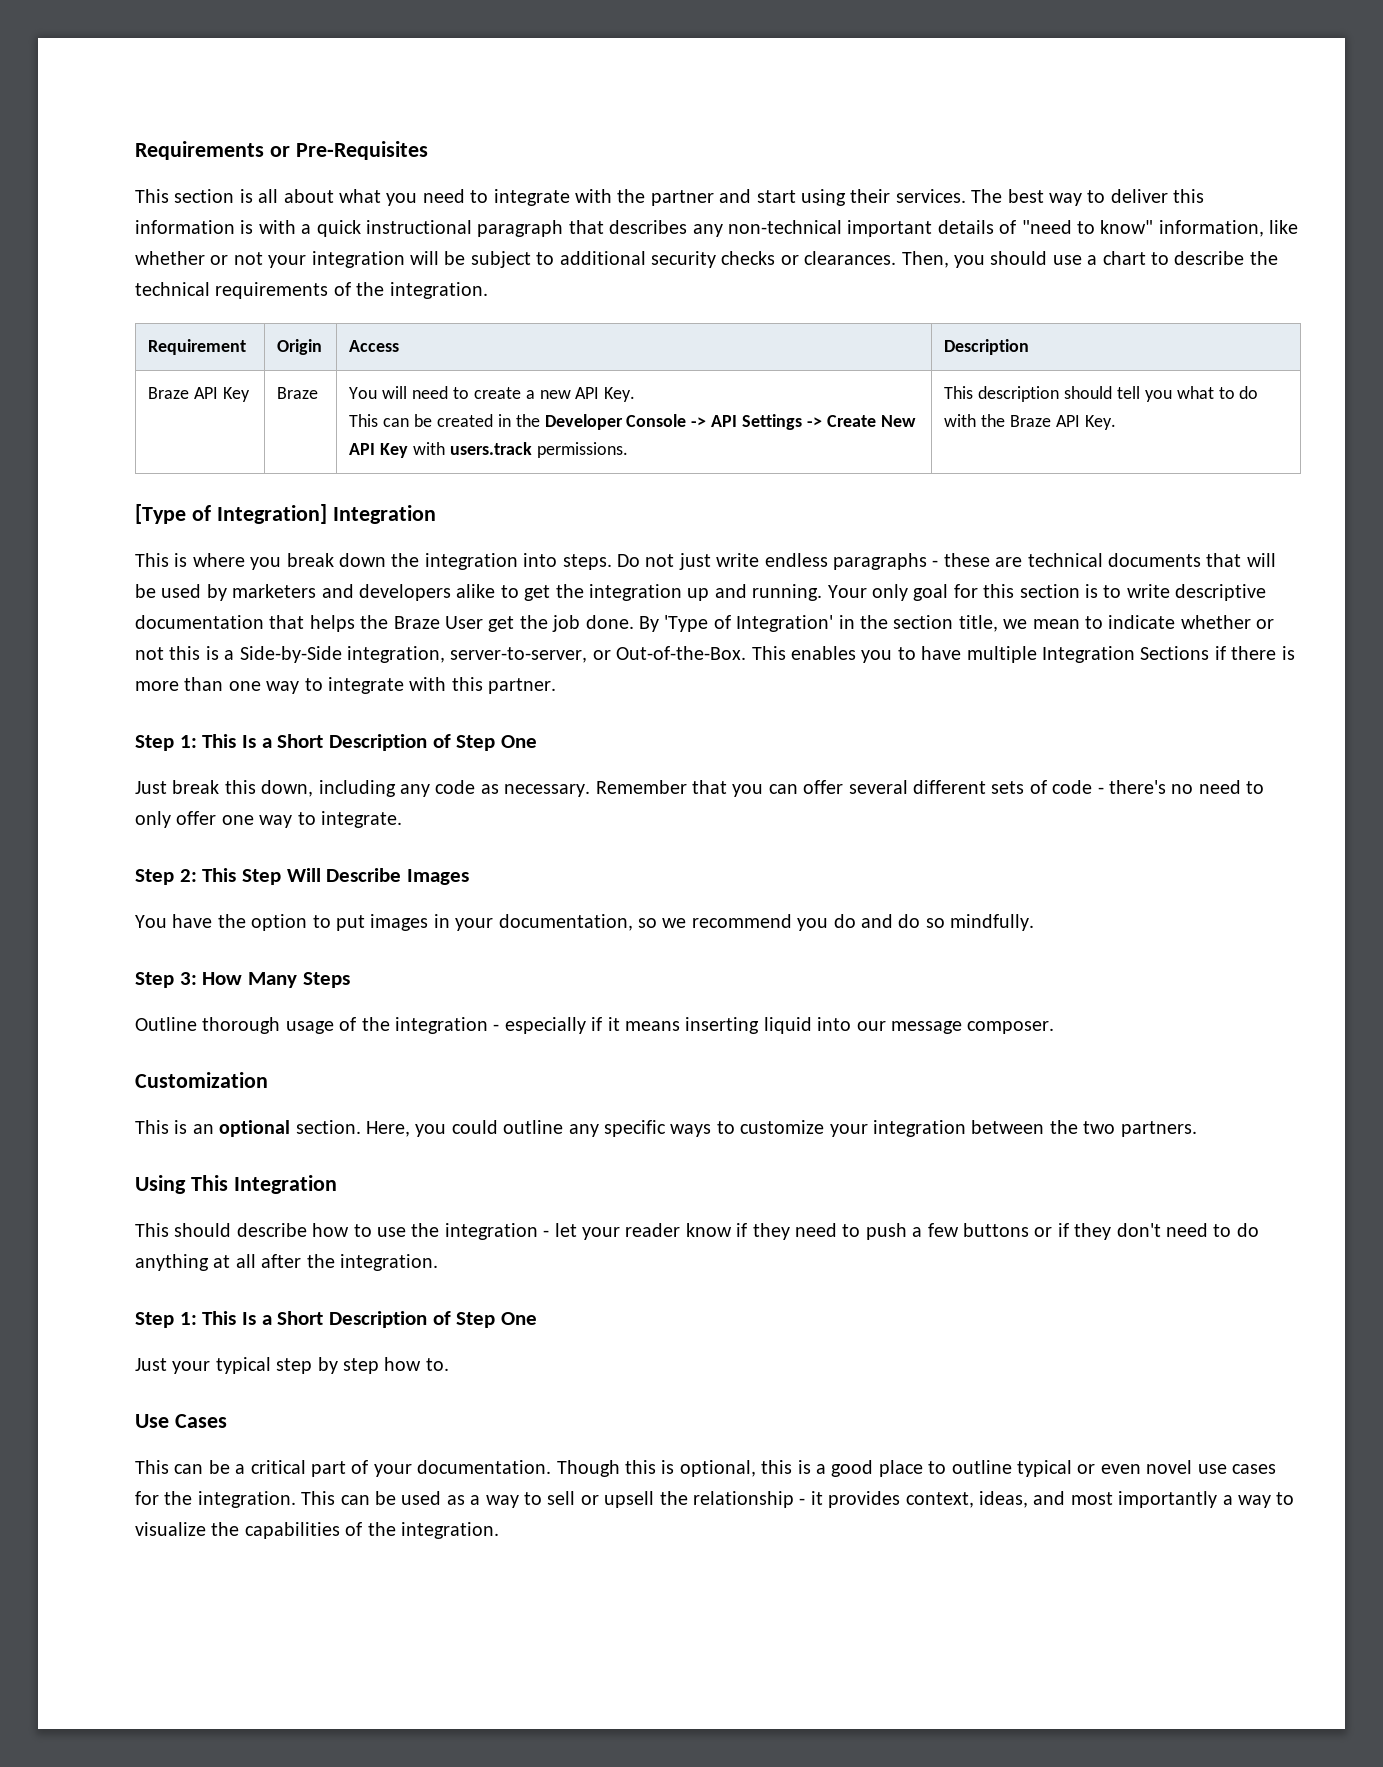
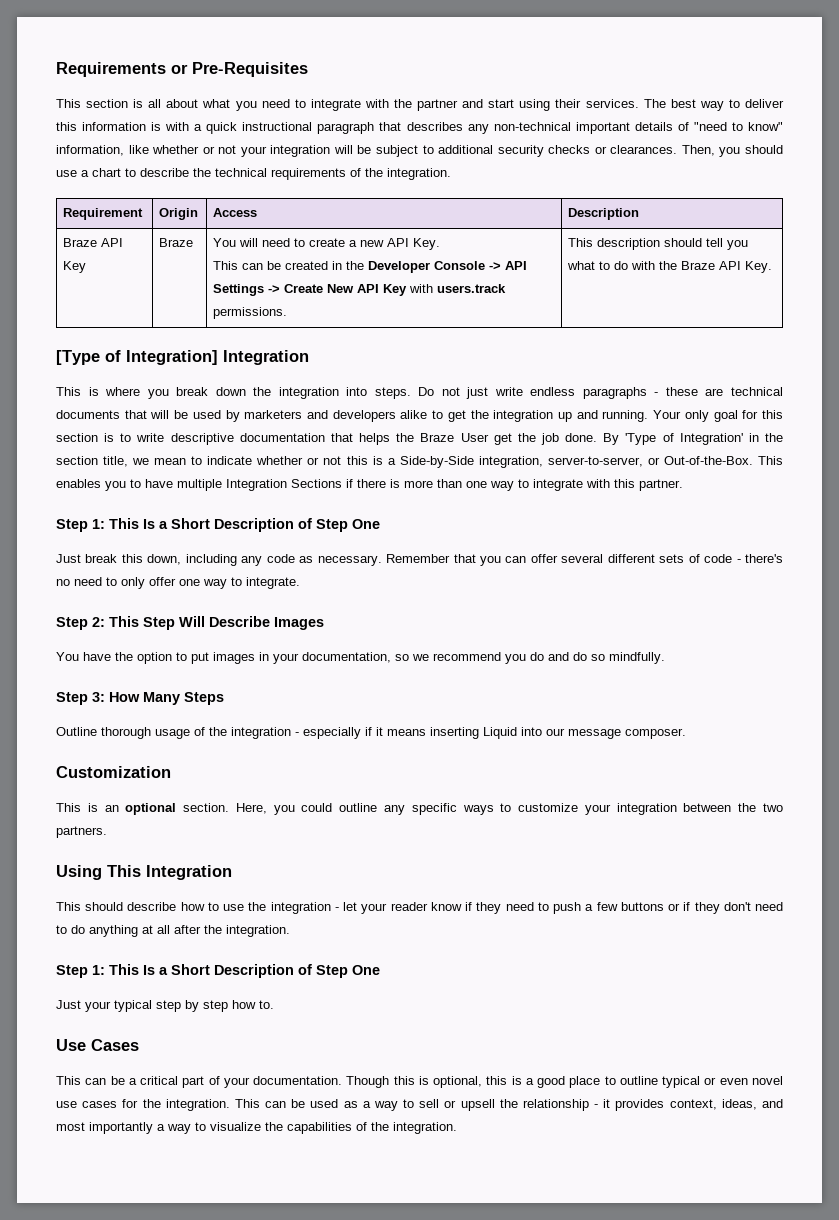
- Outline thorough usage of the integration - especially if it means inserting liquid into our message composer.
+ Outline thorough usage of the integration - especially if it means inserting Liquid into our message composer.

